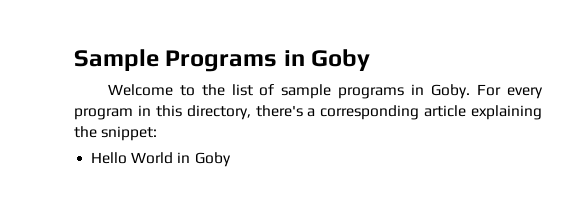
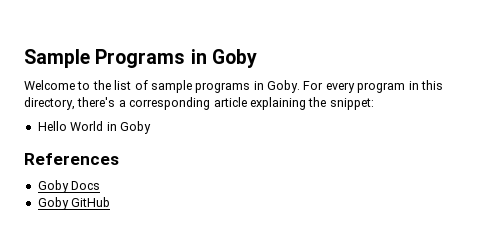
+ References
+ Goby Docs
+ Goby GitHub

